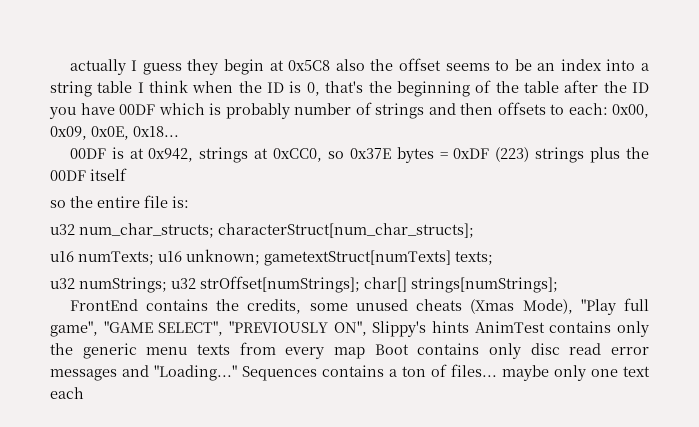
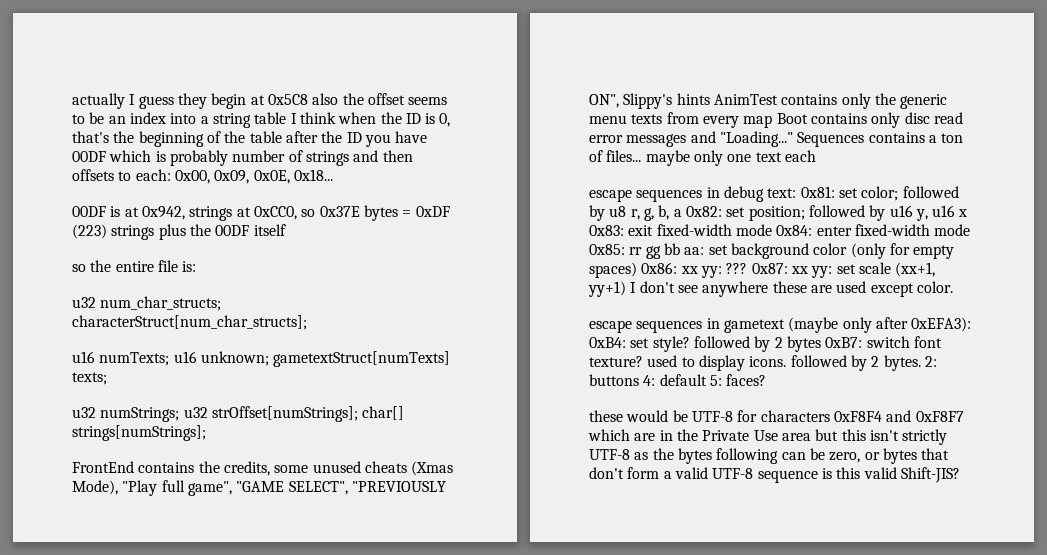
+ escape sequences in debug text: 0x81: set color; followed by u8 r, g, b, a 0x82: set position; followed by u16 y, u16 x 0x83: exit fixed-width mode 0x84: enter fixed-width mode 0x85: rr gg bb aa: set background color (only for empty spaces) 0x86: xx yy: ??? 0x87: xx yy: set scale (xx+1, yy+1) I don't see anywhere these are used except color.
+ escape sequences in gametext (maybe only after 0xEFA3): 0xB4: set style? followed by 2 bytes 0xB7: switch font texture? used to display icons. followed by 2 bytes. 2: buttons 4: default 5: faces?
+ these would be UTF-8 for characters 0xF8F4 and 0xF8F7 which are in the Private Use area but this isn't strictly UTF-8 as the bytes following can be zero, or bytes that don't form a valid UTF-8 sequence is this valid Shift-JIS?

